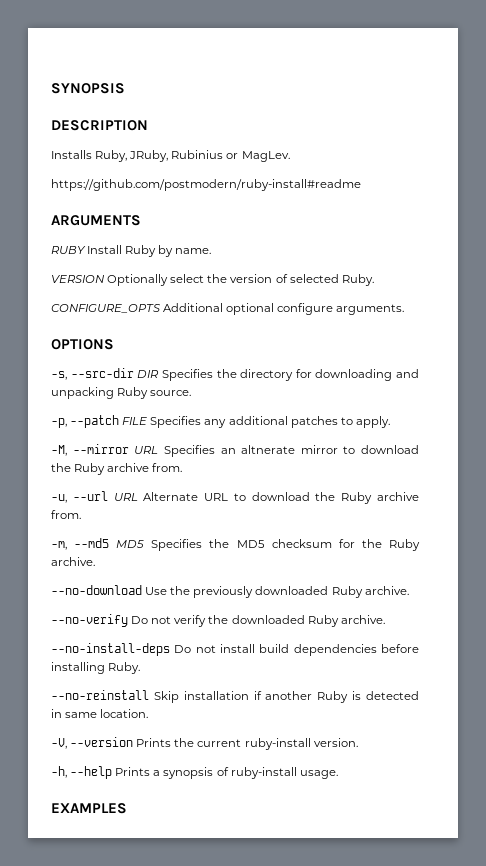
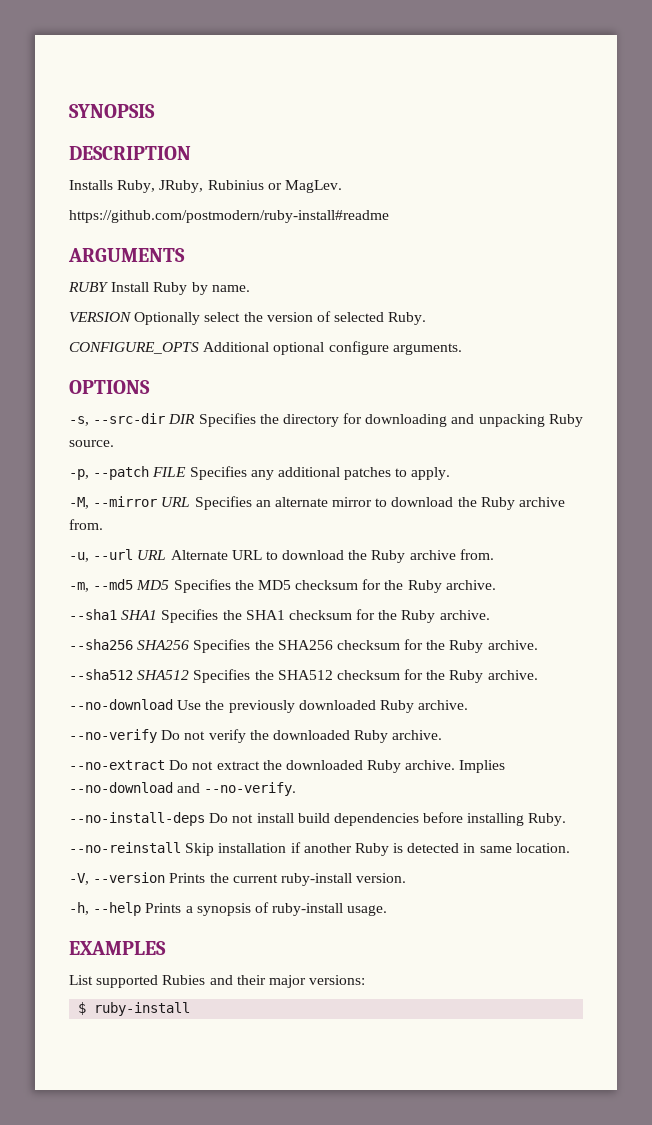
- -M, --mirror URL Specifies an altnerate mirror to download the Ruby archive from.
+ -M, --mirror URL Specifies an alternate mirror to download the Ruby archive from.
+ --sha1 SHA1 Specifies the SHA1 checksum for the Ruby archive.
+ --sha256 SHA256 Specifies the SHA256 checksum for the Ruby archive.
+ --sha512 SHA512 Specifies the SHA512 checksum for the Ruby archive.
+ --no-extract Do not extract the downloaded Ruby archive. Implies --no-download and --no-verify.
+ List supported Rubies and their major versions:
+ $ ruby-install

